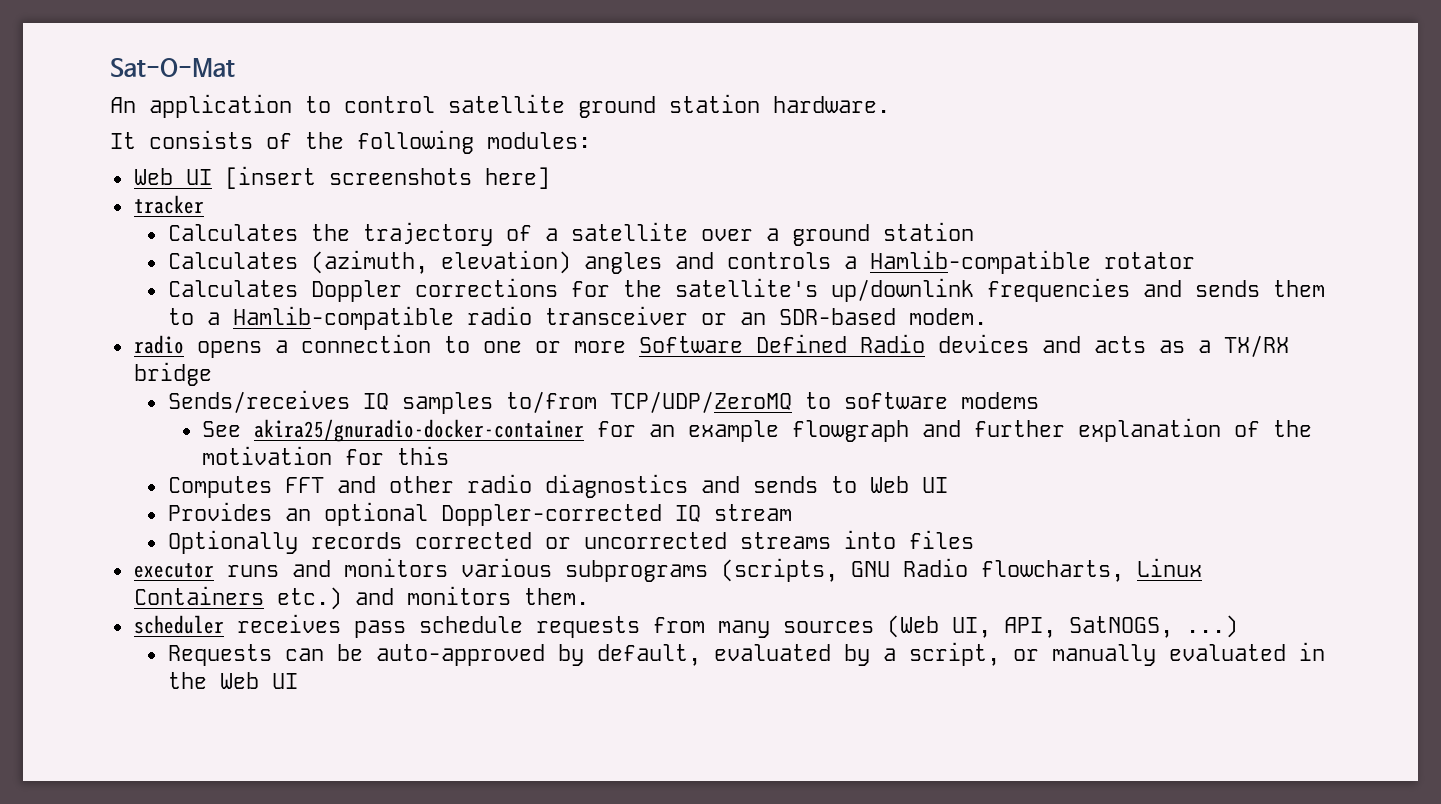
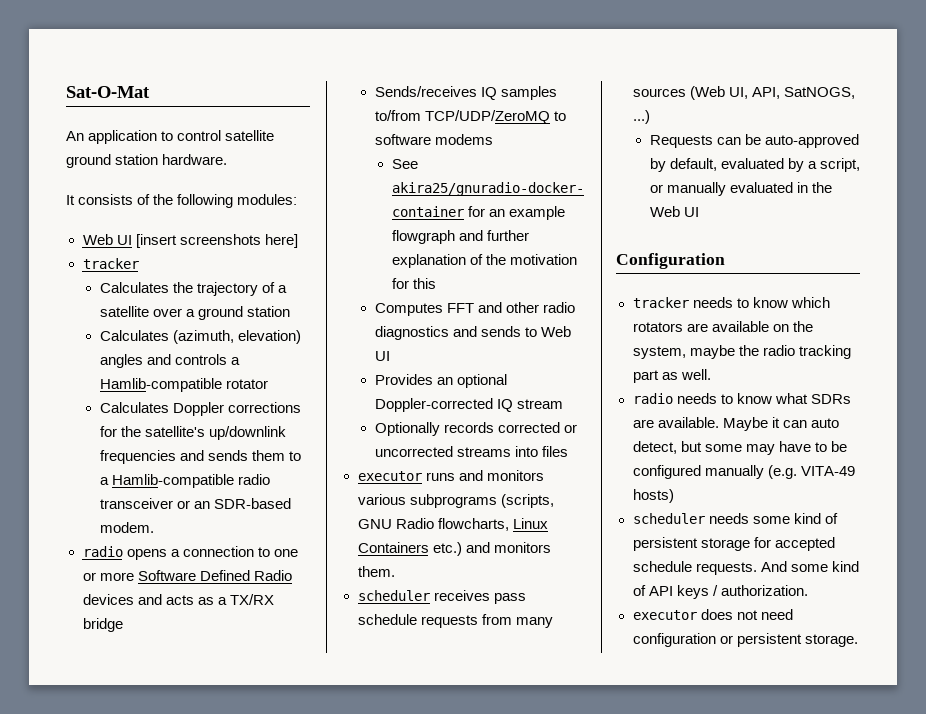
+ Configuration
+ tracker needs to know which rotators are available on the system, maybe the radio tracking part as well.
+ radio needs to know what SDRs are available. Maybe it can auto detect, but some may have to be configured manually (e.g. VITA-49 hosts)
+ scheduler needs some kind of persistent storage for accepted schedule requests. And some kind of API keys / authorization.
+ executor does not need configuration or persistent storage.

